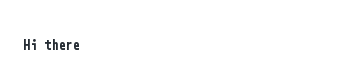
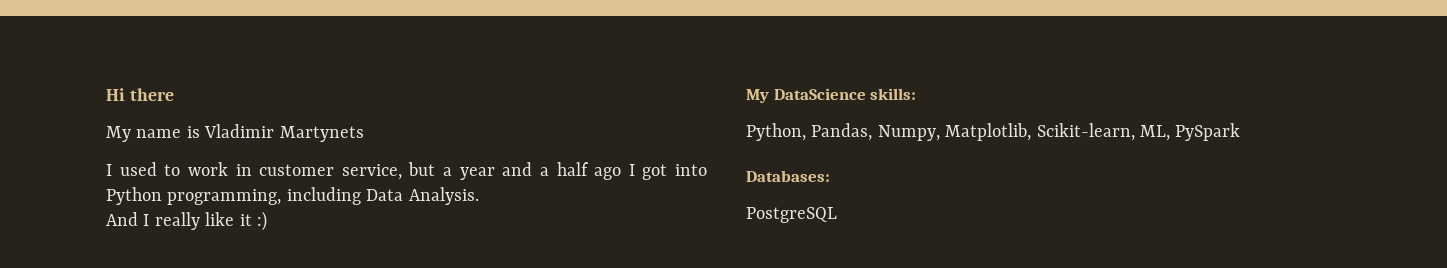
+ My name is Vladimir Martynets
+ I used to work in customer service, but a year and a half ago I got into Python programming, including Data Analysis.
+ And I really like it :)
+ My DataScience skills:
+ Python, Pandas, Numpy, Matplotlib, Scikit-learn, ML, PySpark
+ Databases:
+ PostgreSQL

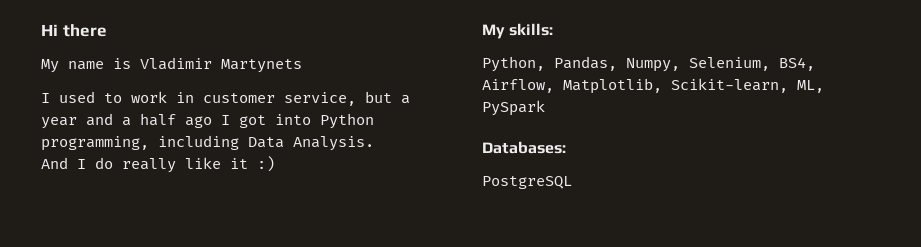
- And I really like it :)
+ And I do really like it :)
- My DataScience skills:
+ My skills:
- Python, Pandas, Numpy, Matplotlib, Scikit-learn, ML, PySpark
+ Python, Pandas, Numpy, Selenium, BS4, Airflow, Matplotlib, Scikit-learn, ML, PySpark

